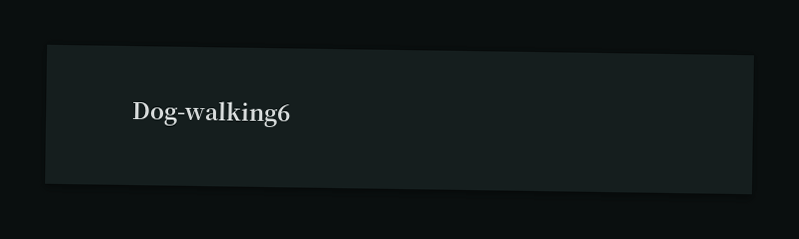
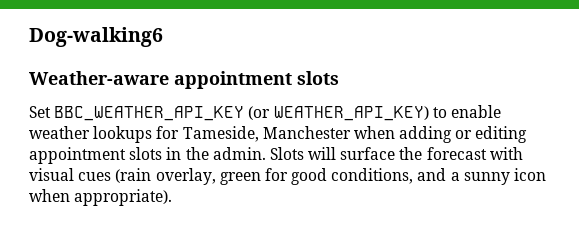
+ Weather-aware appointment slots
+ Set BBC_WEATHER_API_KEY (or WEATHER_API_KEY) to enable weather lookups for Tameside, Manchester when adding or editing appointment slots in the admin. Slots will surface the forecast with visual cues (rain overlay, green for good conditions, and a sunny icon when appropriate).

